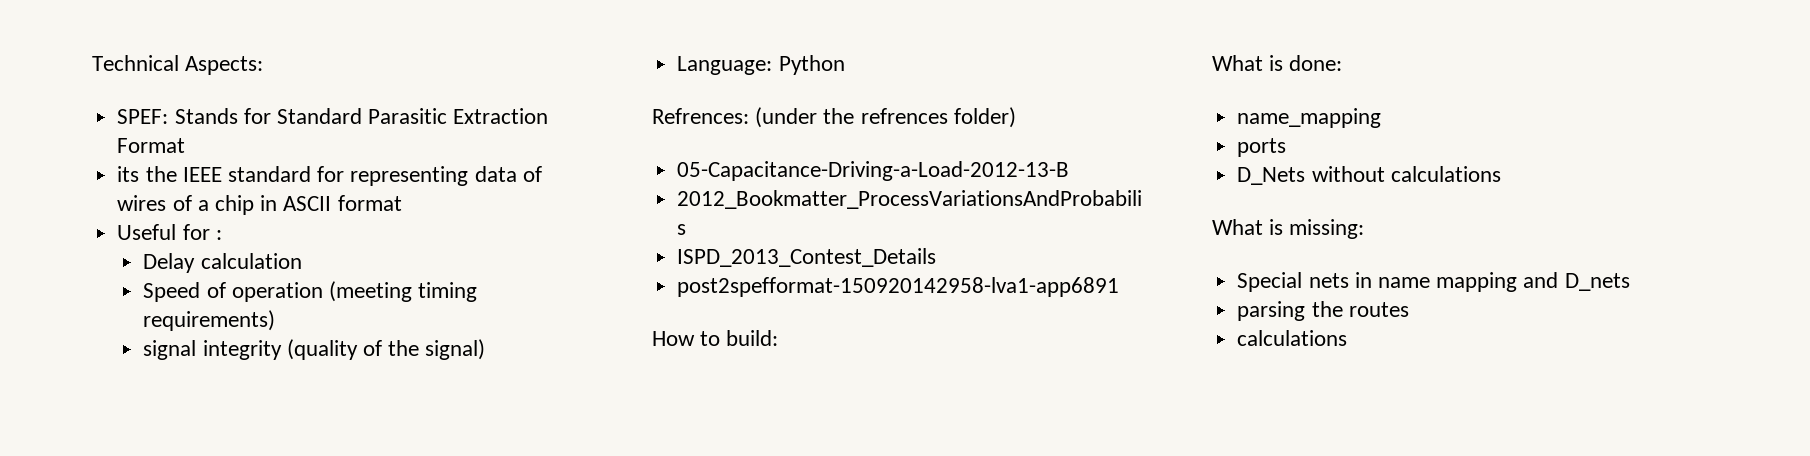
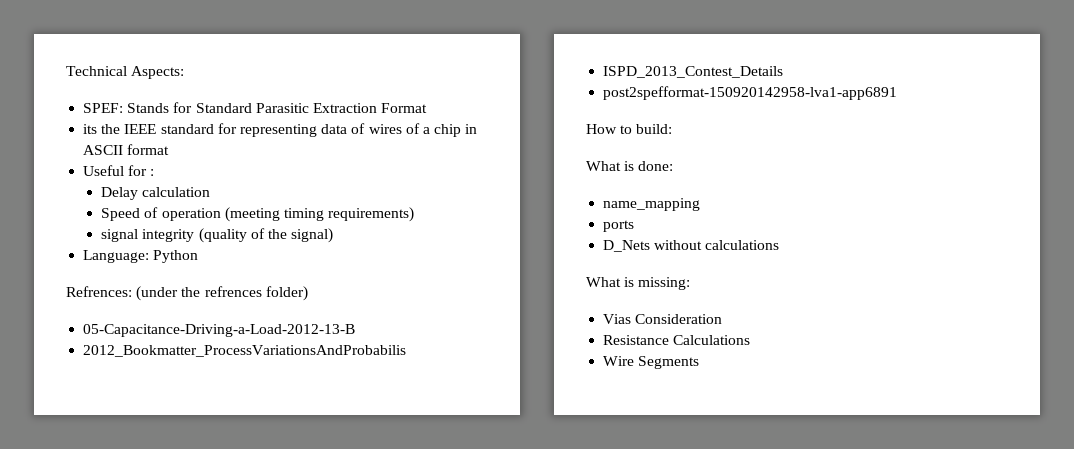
- Special nets in name mapping and D_nets
- parsing the routes
- calculations
+ Vias Consideration
+ Resistance Calculations
+ Wire Segments

